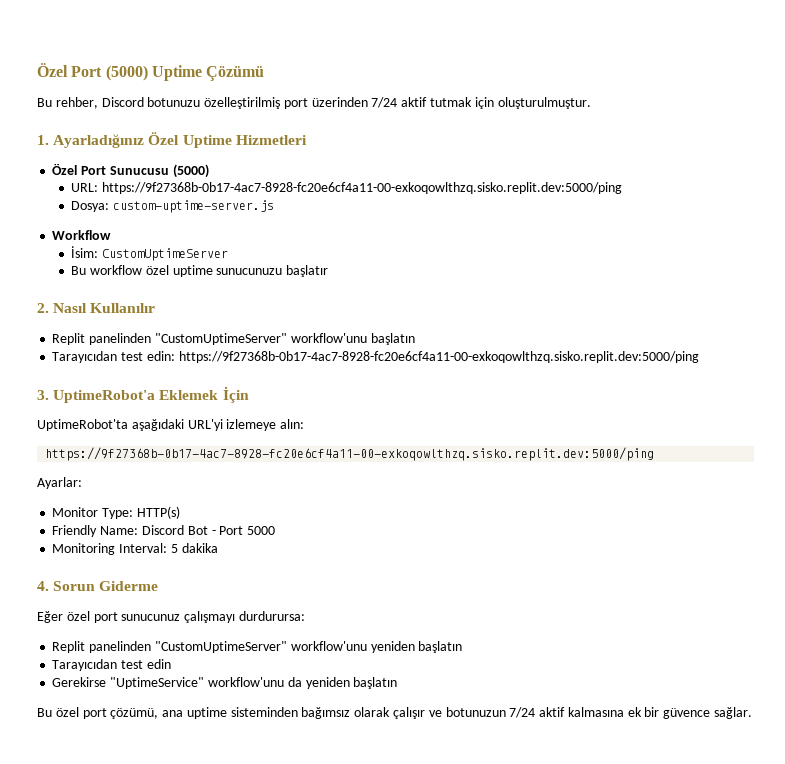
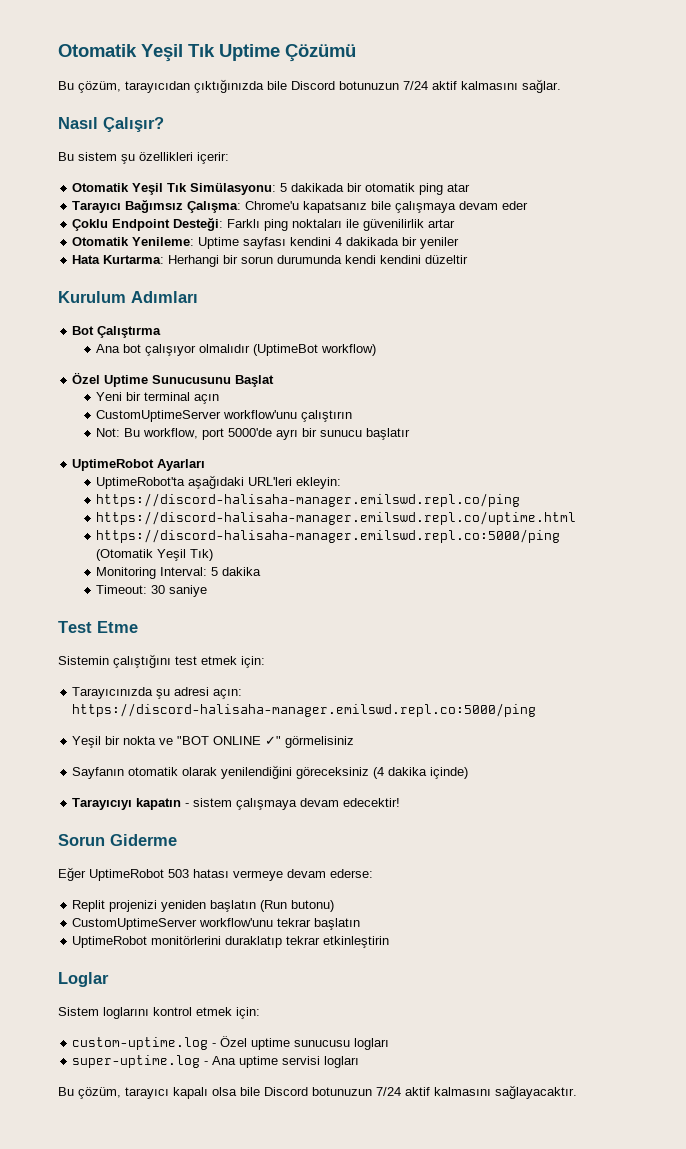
- Özel Port (5000) Uptime Çözümü
+ Otomatik Yeşil Tık Uptime Çözümü
- Bu rehber, Discord botunuzu özelleştirilmiş port üzerinden 7/24 aktif tutmak için oluşturulmuştur.
- 1. Ayarladığınız Özel Uptime Hizmetleri
- Özel Port Sunucusu (5000)
- URL: https://9f27368b-0b17-4ac7-8928-fc20e6cf4a11-00-exkoqowlthzq.sisko.replit.dev:5000/ping
- Dosya: custom-uptime-server.js
- Workflow
- İsim: CustomUptimeServer
- Bu workflow özel uptime sunucunuzu başlatır
- 2. Nasıl Kullanılır
- Replit panelinden "CustomUptimeServer" workflow'unu başlatın
- Tarayıcıdan test edin: https://9f27368b-0b17-4ac7-8928-fc20e6cf4a11-00-exkoqowlthzq.sisko.replit.dev:5000/ping
- 3. UptimeRobot'a Eklemek İçin
- UptimeRobot'ta aşağıdaki URL'yi izlemeye alın:
- https://9f27368b-0b17-4ac7-8928-fc20e6cf4a11-00-exkoqowlthzq.sisko.replit.dev:5000/ping
- Ayarlar:
- Monitor Type: HTTP(s)
- Friendly Name: Discord Bot - Port 5000
+ Bu çözüm, tarayıcıdan çıktığınızda bile Discord botunuzun 7/24 aktif kalmasını sağlar.
+ Nasıl Çalışır?
+ Bu sistem şu özellikleri içerir:
+ Otomatik Yeşil Tık Simülasyonu: 5 dakikada bir otomatik ping atar
+ Tarayıcı Bağımsız Çalışma: Chrome'u kapatsanız bile çalışmaya devam eder
+ Çoklu Endpoint Desteği: Farklı ping noktaları ile güvenilirlik artar
+ Otomatik Yenileme: Uptime sayfası kendini 4 dakikada bir yeniler
+ Hata Kurtarma: Herhangi bir sorun durumunda kendi kendini düzeltir
+ Kurulum Adımları
+ Bot Çalıştırma
+ Ana bot çalışıyor olmalıdır (UptimeBot workflow)
+ Özel Uptime Sunucusunu Başlat
+ Yeni bir terminal açın
+ CustomUptimeServer workflow'unu çalıştırın
+ Not: Bu workflow, port 5000'de ayrı bir sunucu başlatır
+ UptimeRobot Ayarları
+ UptimeRobot'ta aşağıdaki URL'leri ekleyin:
+ https://discord-halisaha-manager.emilswd.repl.co/ping
+ https://discord-halisaha-manager.emilswd.repl.co/uptime.html
+ https://discord-halisaha-manager.emilswd.repl.co:5000/ping (Otomatik Yeşil Tık)
  Monitoring Interval: 5 dakika
- 4. Sorun Giderme
- Eğer özel port sunucunuz çalışmayı durdurursa:
- Replit panelinden "CustomUptimeServer" workflow'unu yeniden başlatın
- Tarayıcıdan test edin
- Gerekirse "UptimeService" workflow'unu da yeniden başlatın
- Bu özel port çözümü, ana uptime sisteminden bağımsız olarak çalışır ve botunuzun 7/24 aktif kalmasına ek bir güvence sağlar.
+ Timeout: 30 saniye
+ Test Etme
+ Sistemin çalıştığını test etmek için:
+ Tarayıcınızda şu adresi açın: https://discord-halisaha-manager.emilswd.repl.co:5000/ping
+ Yeşil bir nokta ve "BOT ONLINE ✓" görmelisiniz
+ Sayfanın otomatik olarak yenilendiğini göreceksiniz (4 dakika içinde)
+ Tarayıcıyı kapatın - sistem çalışmaya devam edecektir!
+ Sorun Giderme
+ Eğer UptimeRobot 503 hatası vermeye devam ederse:
+ Replit projenizi yeniden başlatın (Run butonu)
+ CustomUptimeServer workflow'unu tekrar başlatın
+ UptimeRobot monitörlerini duraklatıp tekrar etkinleştirin
+ Loglar
+ Sistem loglarını kontrol etmek için:
+ custom-uptime.log - Özel uptime sunucusu logları
+ super-uptime.log - Ana uptime servisi logları
+ Bu çözüm, tarayıcı kapalı olsa bile Discord botunuzun 7/24 aktif kalmasını sağlayacaktır.

